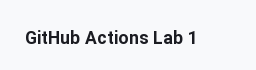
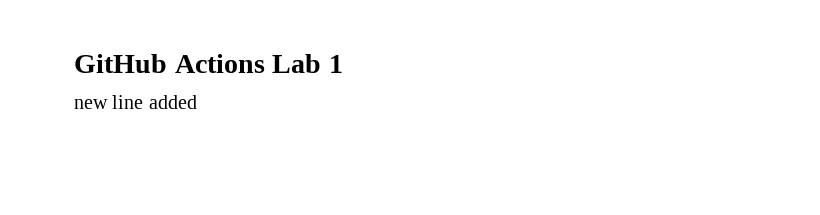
+ new line added

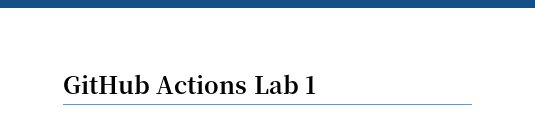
- new line added

